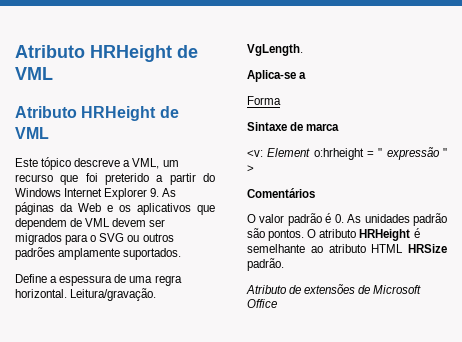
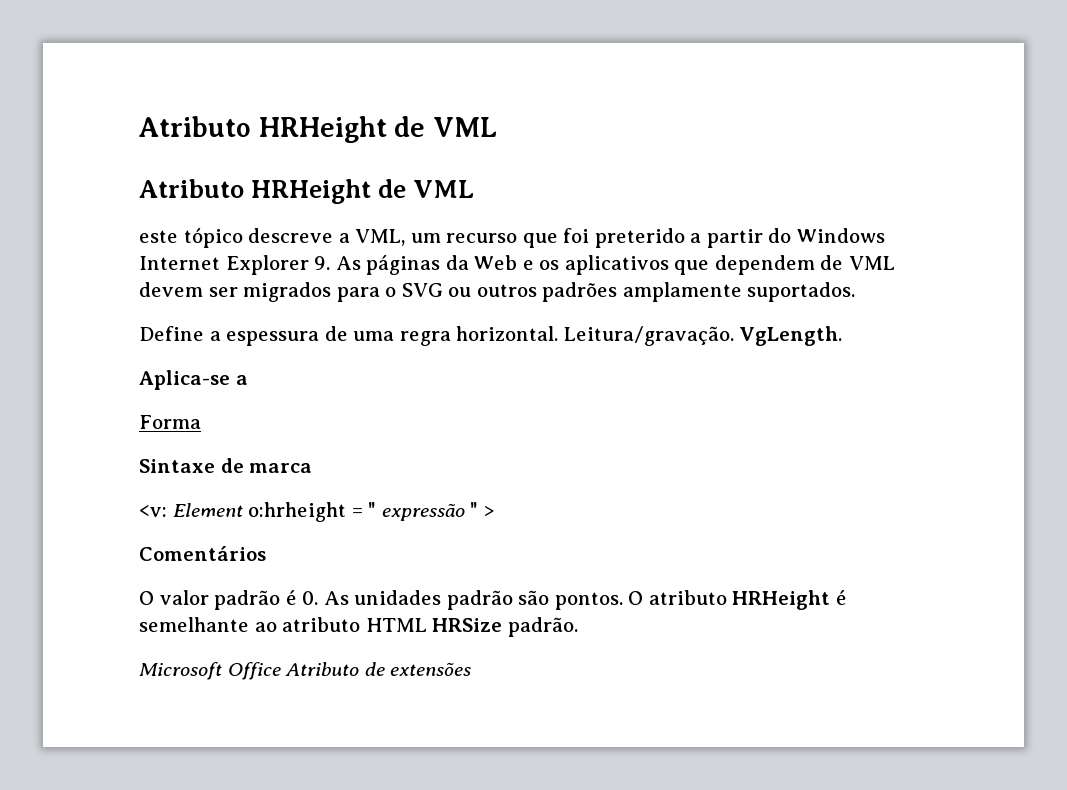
- Este tópico descreve a VML, um recurso que foi preterido a partir do Windows Internet Explorer 9. As páginas da Web e os aplicativos que dependem de VML devem ser migrados para o SVG ou outros padrões amplamente suportados.
+ este tópico descreve a VML, um recurso que foi preterido a partir do Windows Internet Explorer 9. As páginas da Web e os aplicativos que dependem de VML devem ser migrados para o SVG ou outros padrões amplamente suportados.
- Atributo de extensões de Microsoft Office
+ Microsoft Office Atributo de extensões

